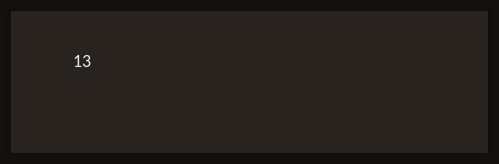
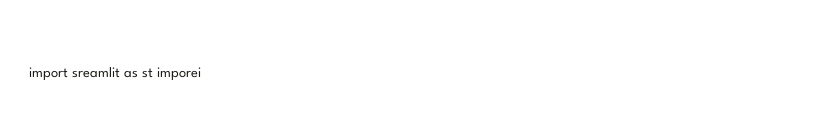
- 13
+ import sreamlit as st imporei

